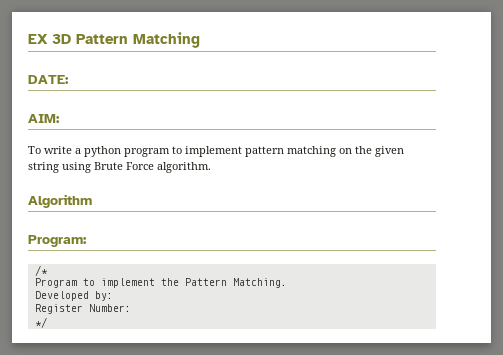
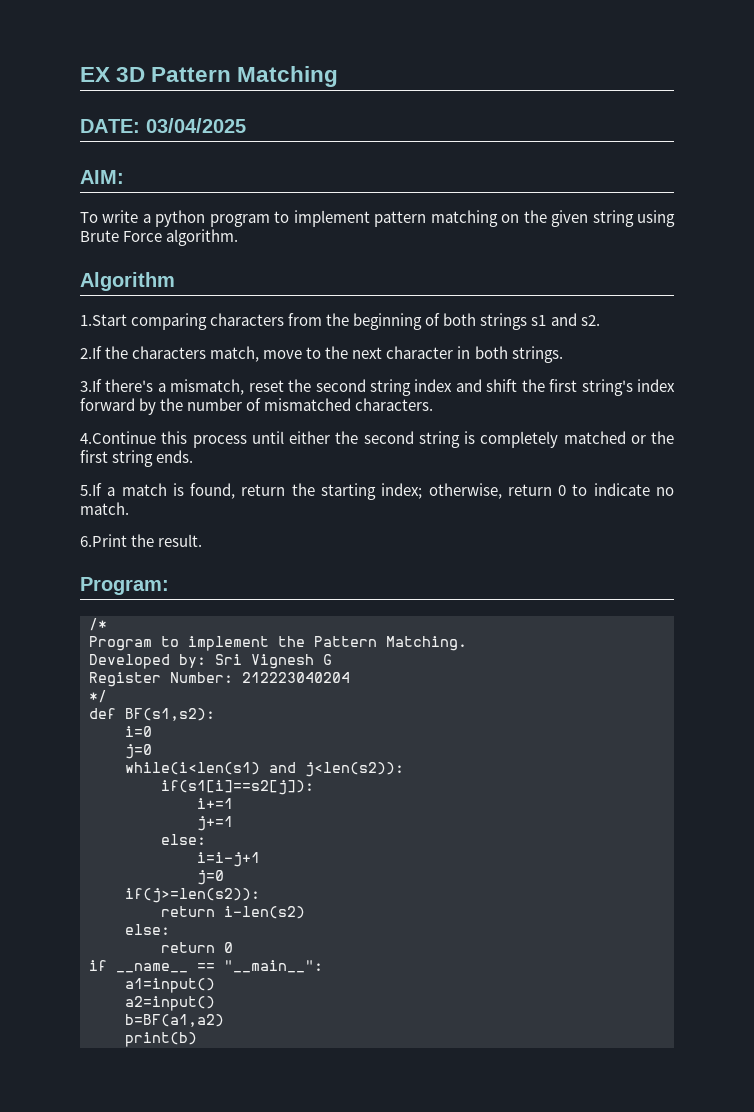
- DATE:
+ DATE: 03/04/2025
+ 1.Start comparing characters from the beginning of both strings s1 and s2.
+ 2.If the characters match, move to the next character in both strings.
+ 3.If there's a mismatch, reset the second string index and shift the first string's index forward by the number of mismatched characters.
+ 4.Continue this process until either the second string is completely matched or the first string ends.
+ 5.If a match is found, return the starting index; otherwise, return 0 to indicate no match.
+ 6.Print the result.
- Developed by:
+ Developed by: Sri Vignesh G
- Register Number:
+ Register Number: 212223040204
+ def BF(s1,s2):
+ i=0
+ j=0
+ while(i<len(s1) and j<len(s2)):
+ if(s1[i]==s2[j]):
+ i+=1
+ j+=1
+ else:
+ i=i-j+1
+ j=0
+ if(j>=len(s2)):
+ return i-len(s2)
+ else:
+ return 0
+ if __name__ == "__main__":
+ a1=input()
+ a2=input()
+ b=BF(a1,a2)
+ print(b)

